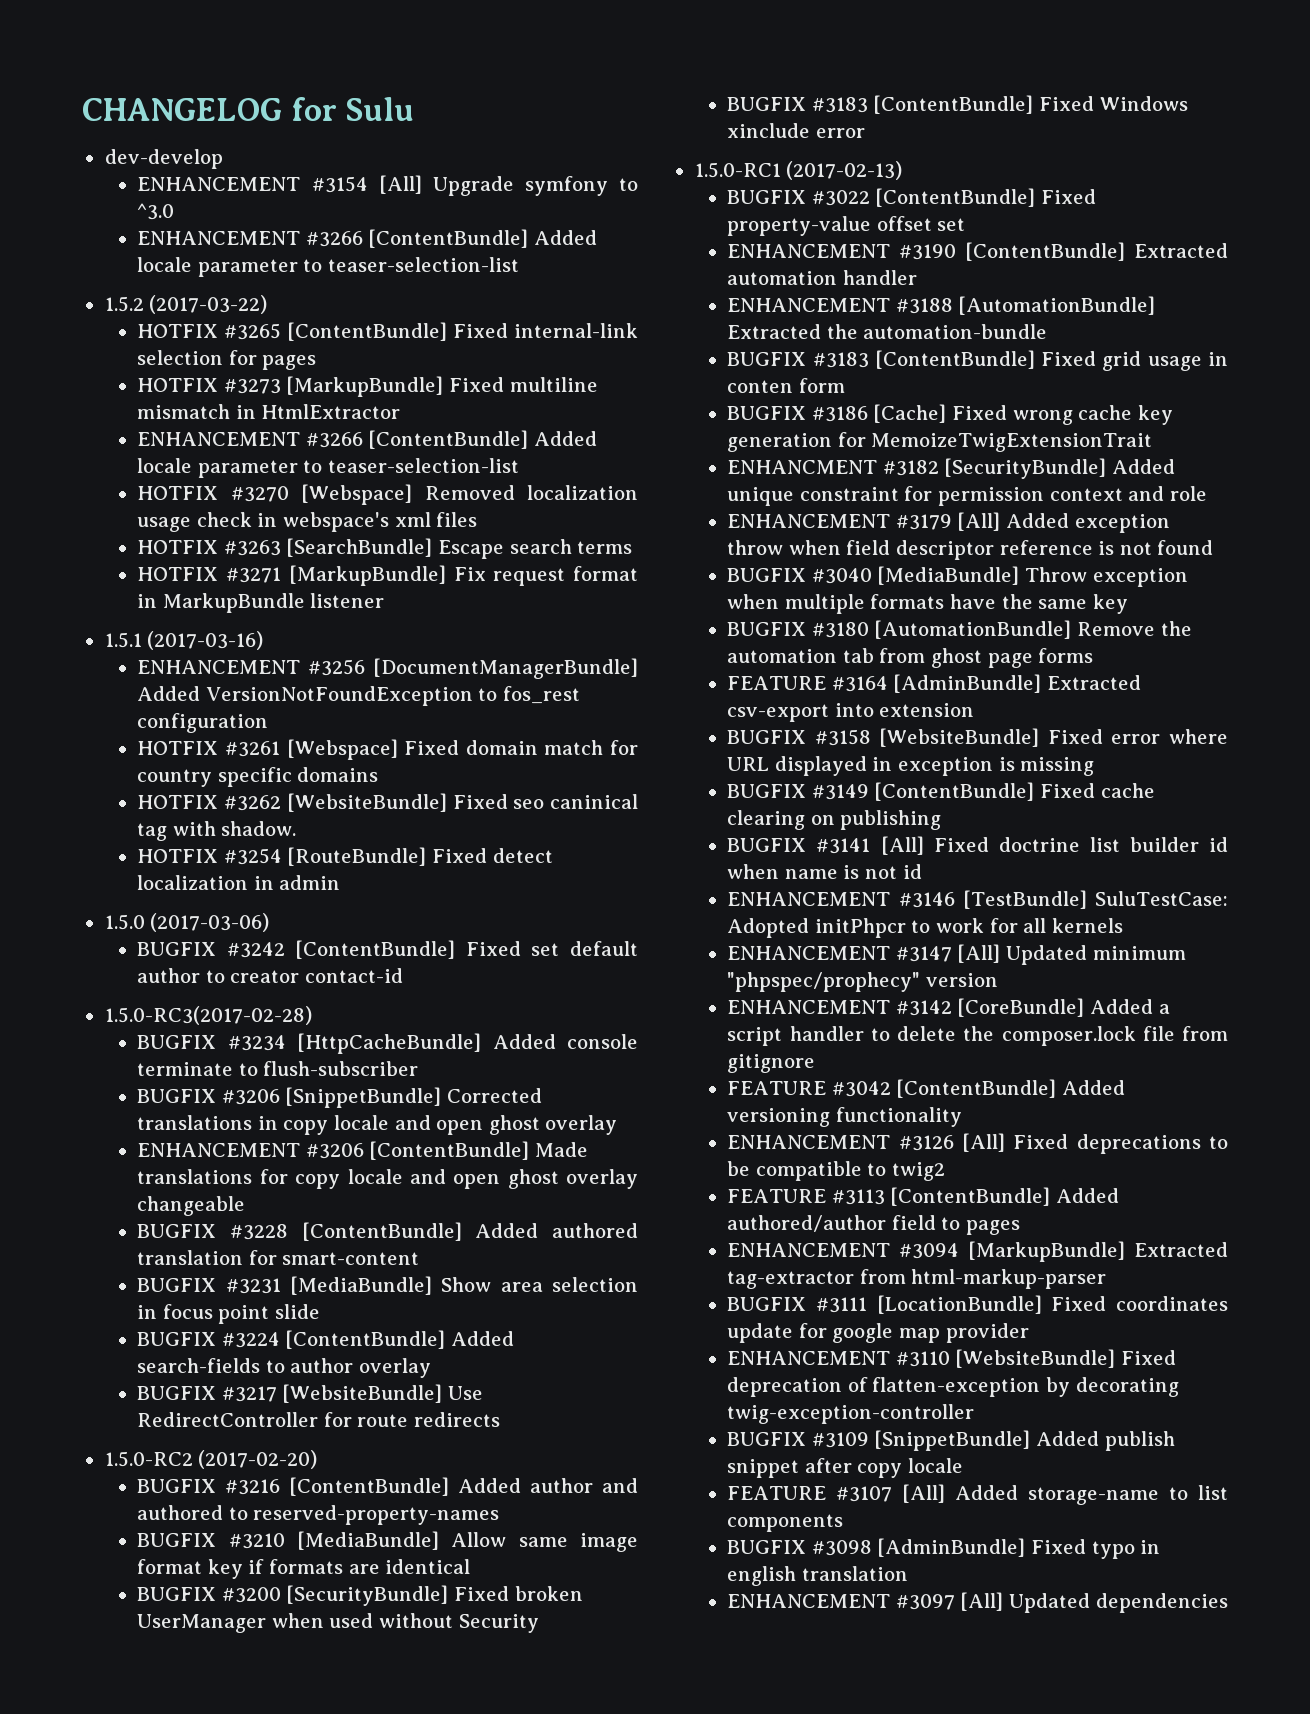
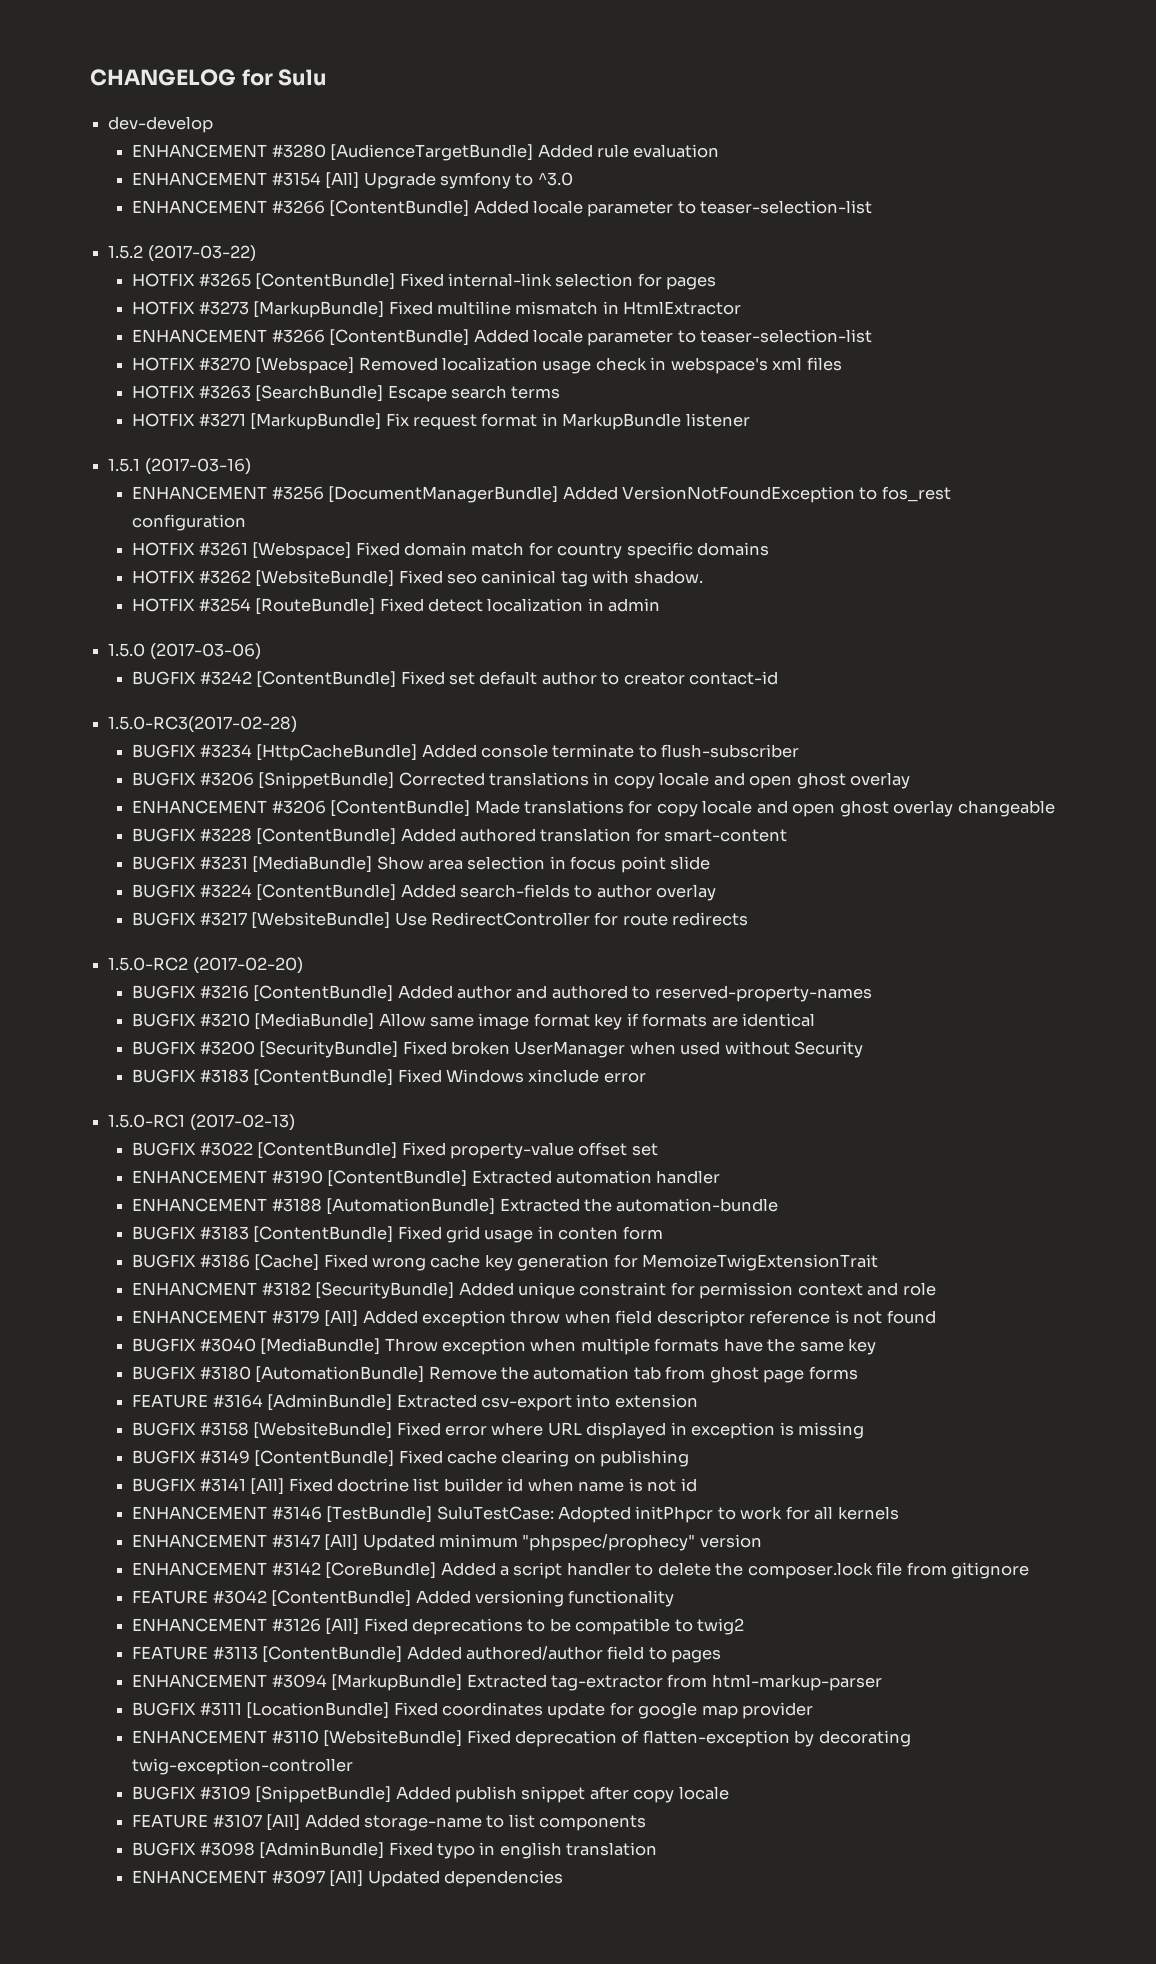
+ ENHANCEMENT #3280 [AudienceTargetBundle] Added rule evaluation

